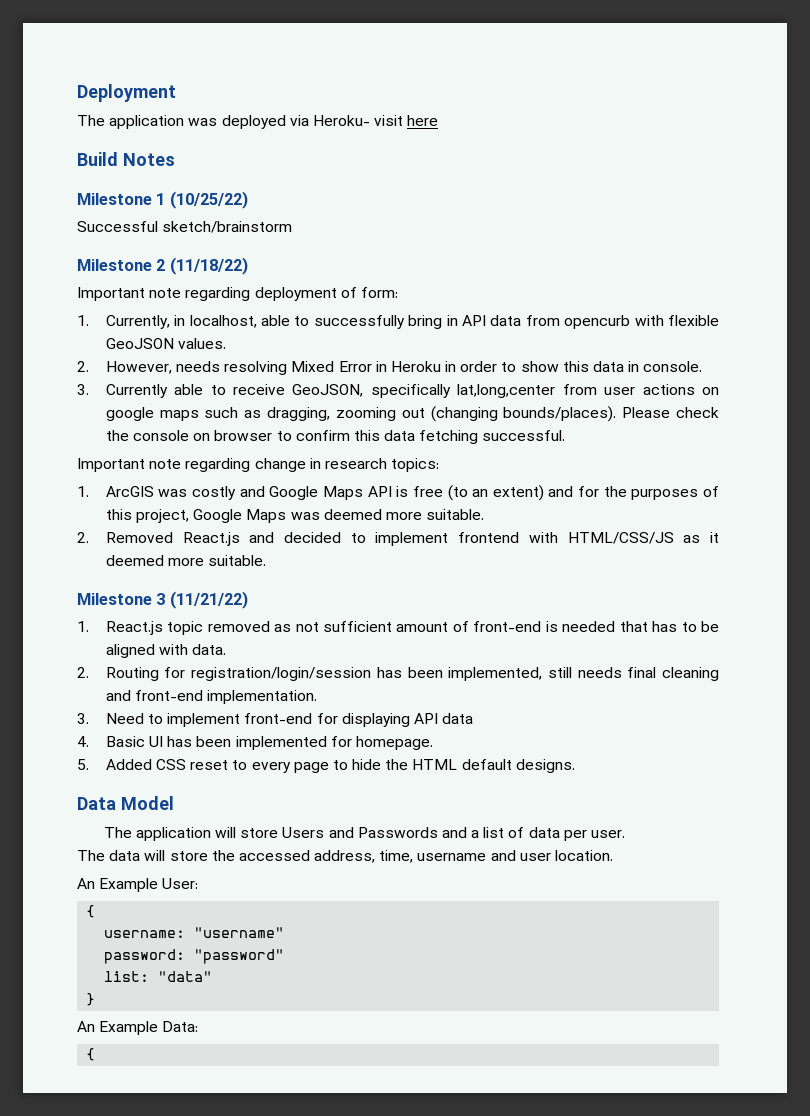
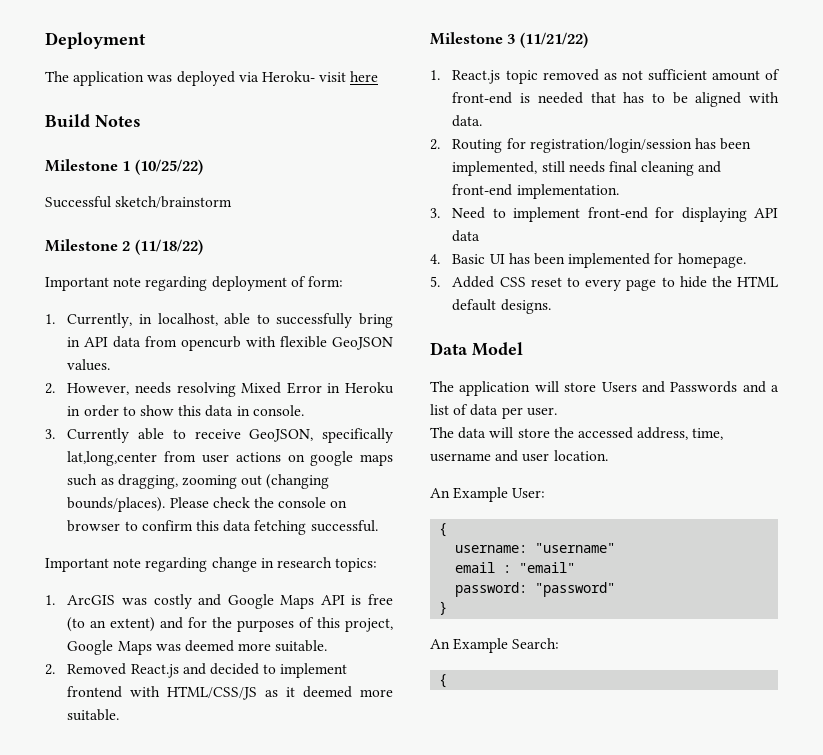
+ email : "email"
- list: "data"
- An Example Data:
+ An Example Search:

